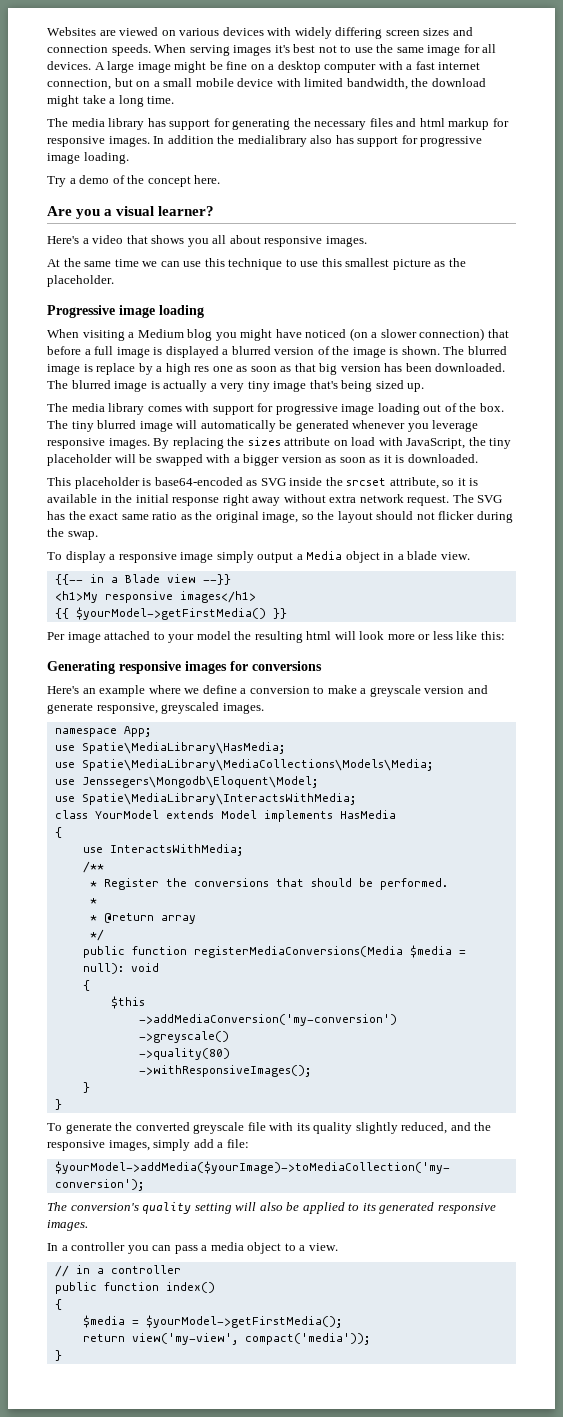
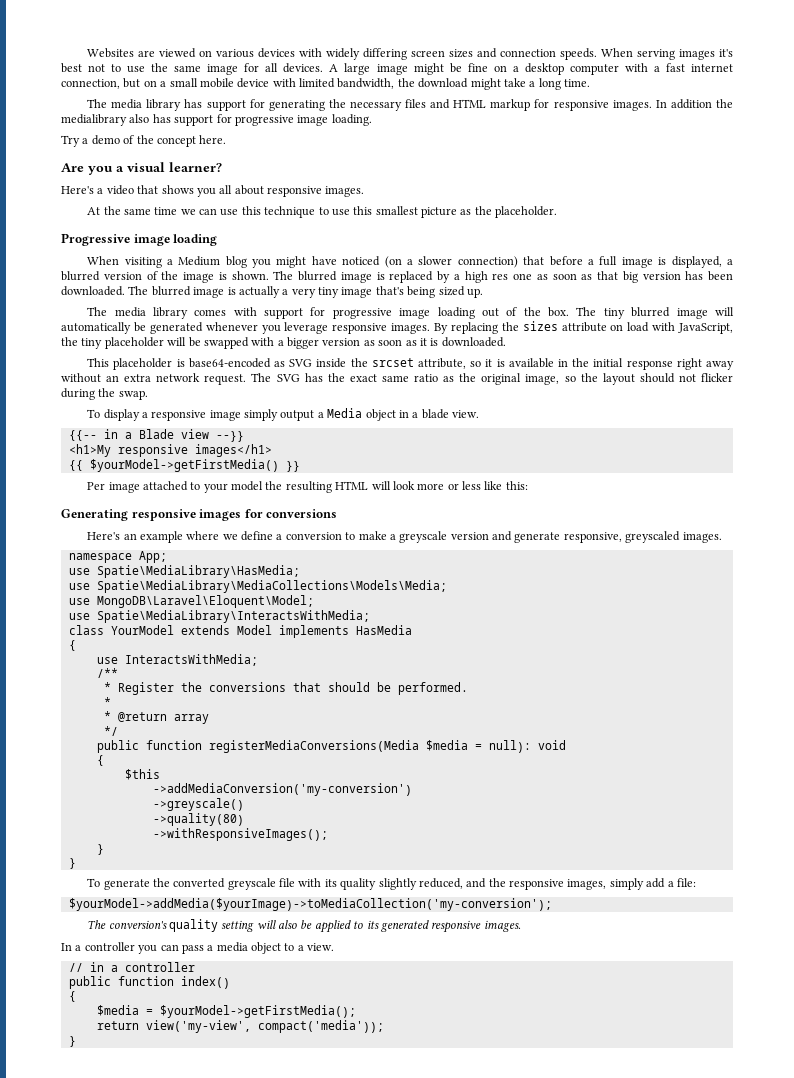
- The media library has support for generating the necessary files and html markup for responsive images.
+ The media library has support for generating the necessary files and HTML markup for responsive images.
- When visiting a Medium blog you might have noticed (on a slower connection) that before a full image is displayed a blurred version of the image is shown.
+ When visiting a Medium blog you might have noticed (on a slower connection) that before a full image is displayed, a blurred version of the image is shown.
- The blurred image is replace by a high res one as soon as that big version has been downloaded.
+ The blurred image is replaced by a high res one as soon as that big version has been downloaded.
- This placeholder is base64-encoded as SVG inside the srcset attribute, so it is available in the initial response right away without extra network request.
+ This placeholder is base64-encoded as SVG inside the srcset attribute, so it is available in the initial response right away without an extra network request.
- Per image attached to your model the resulting html will look more or less like this:
+ Per image attached to your model the resulting HTML will look more or less like this:
- use Jenssegers\Mongodb\Eloquent\Model;
+ use MongoDB\Laravel\Eloquent\Model;

